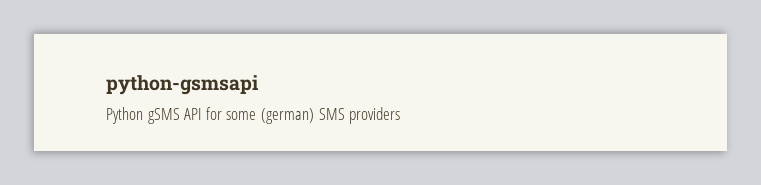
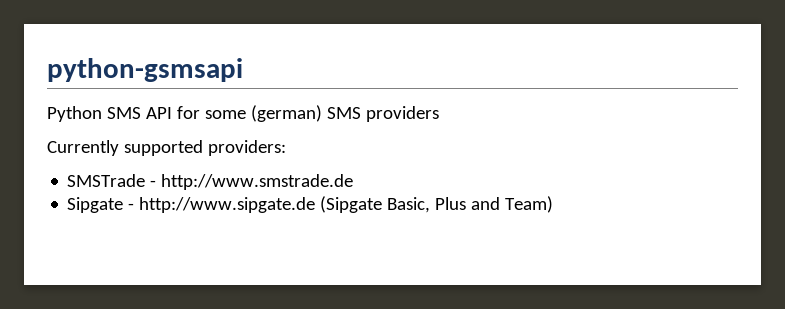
- Python gSMS API for some (german) SMS providers
+ Python SMS API for some (german) SMS providers
+ Currently supported providers:
+ SMSTrade - http://www.smstrade.de
+ Sipgate - http://www.sipgate.de (Sipgate Basic, Plus and Team)

